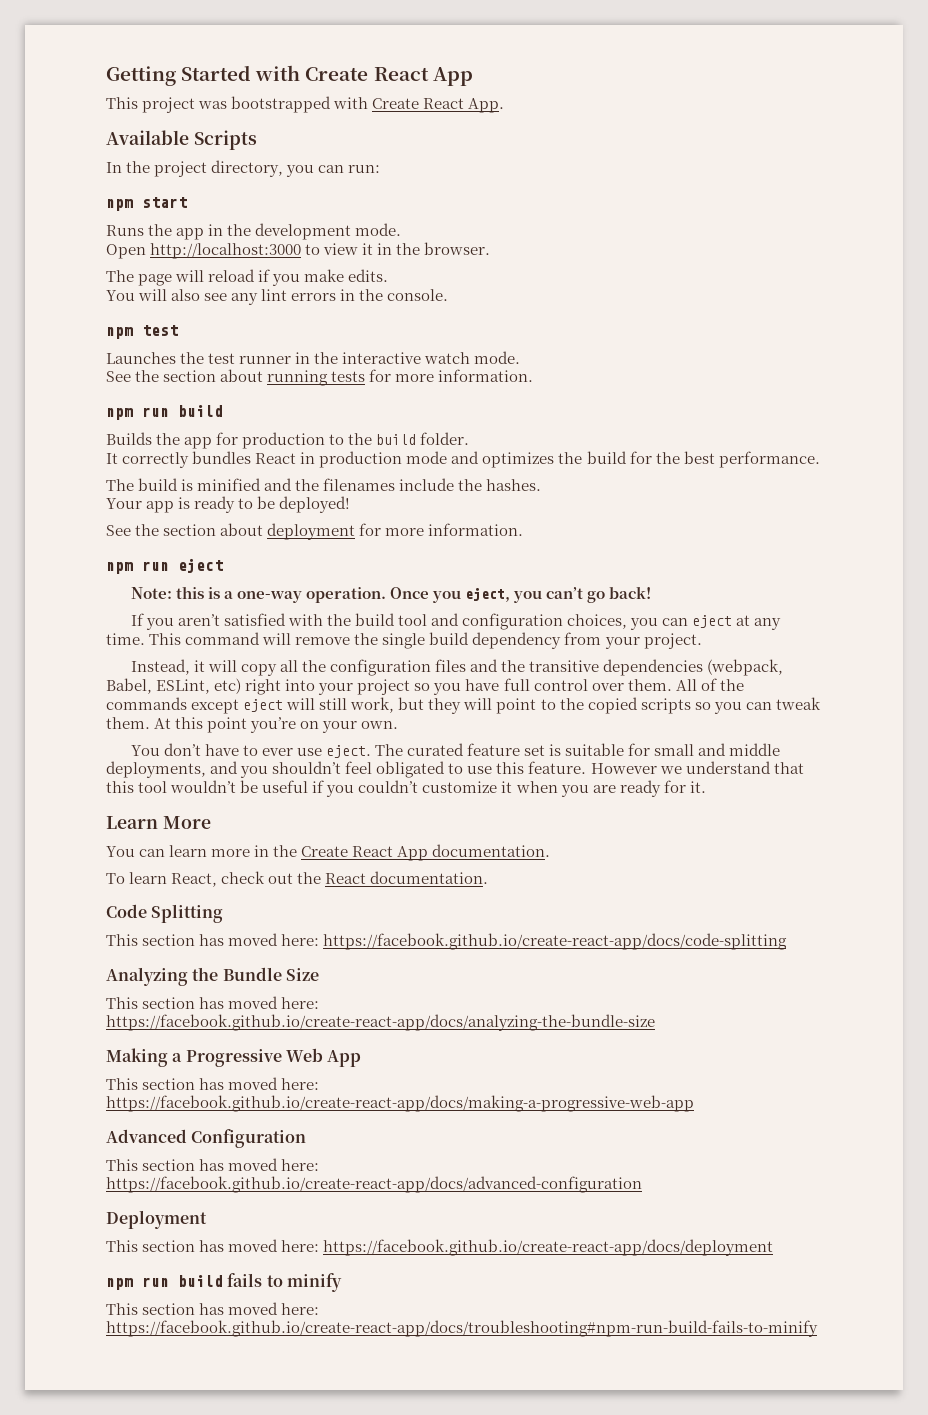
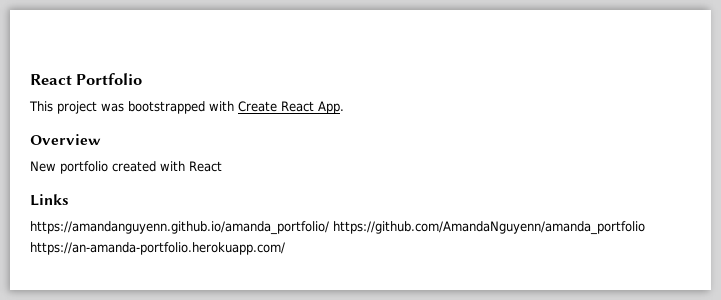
- Getting Started with Create React App
+ React Portfolio
- Available Scripts
- In the project directory, you can run:
- npm start
- Runs the app in the development mode.
- Open http://localhost:3000 to view it in the browser.
- The page will reload if you make edits.
- You will also see any lint errors in the console.
- npm test
- Launches the test runner in the interactive watch mode.
- See the section about running tests for more information.
- npm run build
- Builds the app for production to the build folder.
- It correctly bundles React in production mode and optimizes the build for the best performance.
- The build is minified and the filenames include the hashes.
- Your app is ready to be deployed!
- See the section about deployment for more information.
- npm run eject
- Note: this is a one-way operation. Once you eject, you can’t go back!
- If you aren’t satisfied with the build tool and configuration choices, you can eject at any time. This command will remove the single build dependency from your project.
- Instead, it will copy all the configuration files and the transitive dependencies (webpack, Babel, ESLint, etc) right into your project so you have full control over them. All of the commands except eject will still work, but they will point to the copied scripts so you can tweak them. At this point you’re on your own.
- You don’t have to ever use eject. The curated feature set is suitable for small and middle deployments, and you shouldn’t feel obligated to use this feature. However we understand that this tool wouldn’t be useful if you couldn’t customize it when you are ready for it.
- Learn More
- You can learn more in the Create React App documentation.
- To learn React, check out the React documentation.
- Code Splitting
- This section has moved here: https://facebook.github.io/create-react-app/docs/code-splitting
- Analyzing the Bundle Size
- This section has moved here: https://facebook.github.io/create-react-app/docs/analyzing-the-bundle-size
- Making a Progressive Web App
- This section has moved here: https://facebook.github.io/create-react-app/docs/making-a-progressive-web-app
- Advanced Configuration
- This section has moved here: https://facebook.github.io/create-react-app/docs/advanced-configuration
- Deployment
- This section has moved here: https://facebook.github.io/create-react-app/docs/deployment
- npm run build fails to minify
- This section has moved here: https://facebook.github.io/create-react-app/docs/troubleshooting#npm-run-build-fails-to-minify
+ Overview
+ New portfolio created with React
+ Links
+ https://amandanguyenn.github.io/amanda_portfolio/ https://github.com/AmandaNguyenn/amanda_portfolio https://an-amanda-portfolio.herokuapp.com/

